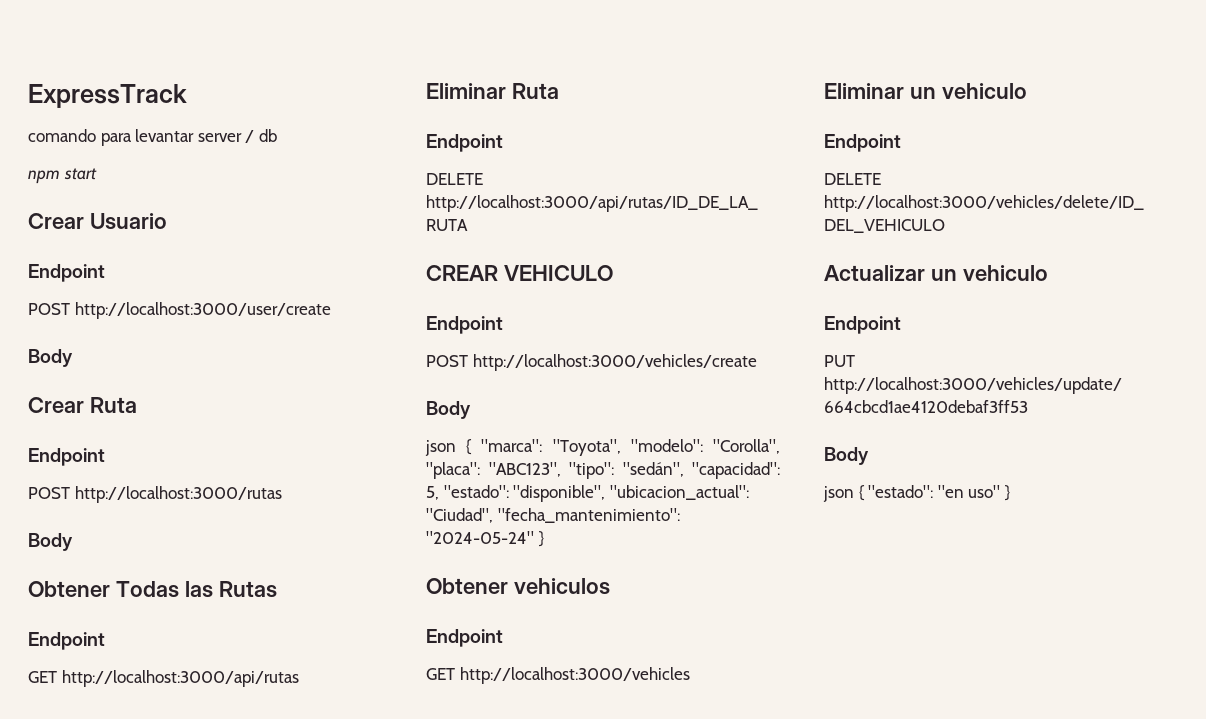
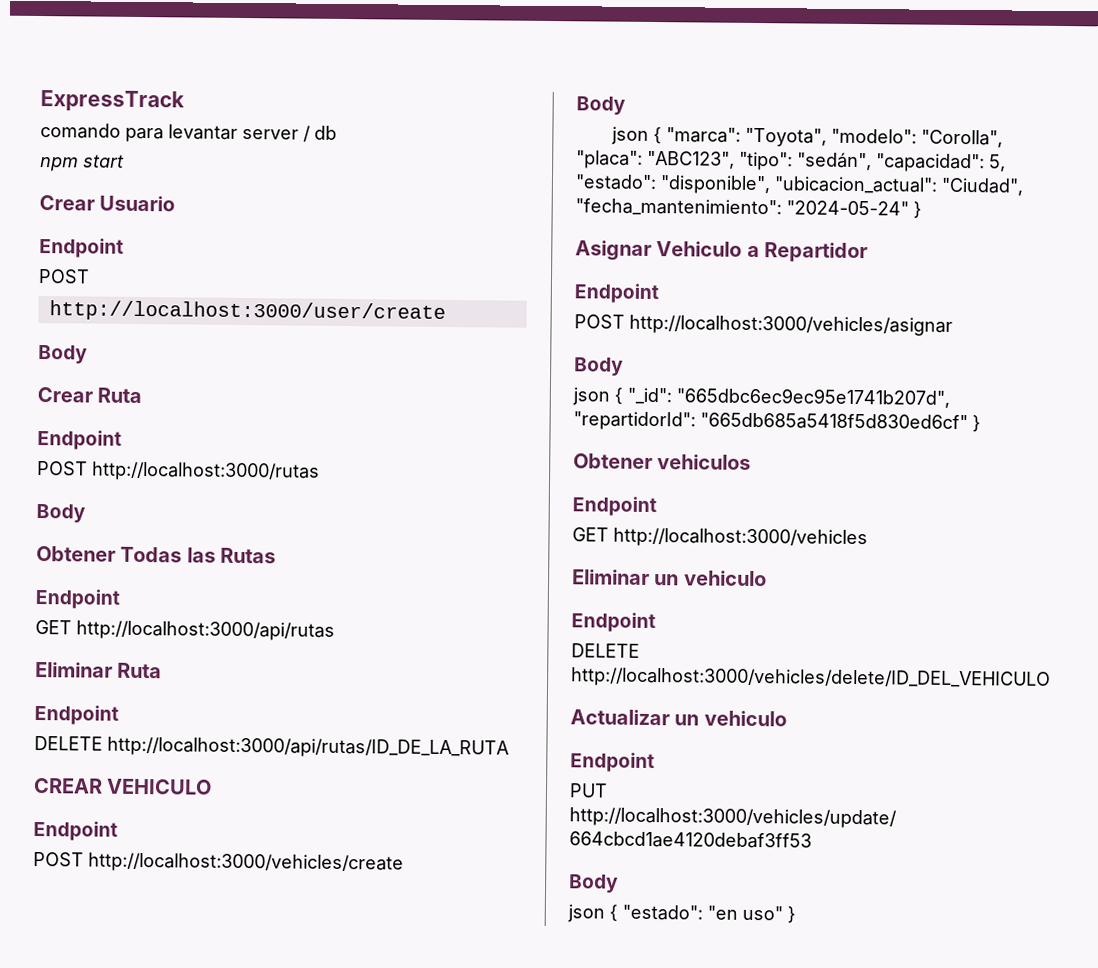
  Crear Usuario
  Endpoint
- POST http://localhost:3000/user/create
+ POST
+ http://localhost:3000/user/create
+ Asignar Vehiculo a Repartidor
+ Endpoint
+ POST http://localhost:3000/vehicles/asignar
+ Body
+ json { "_id": "665dbc6ec9ec95e1741b207d", "repartidorId": "665db685a5418f5d830ed6cf" }

